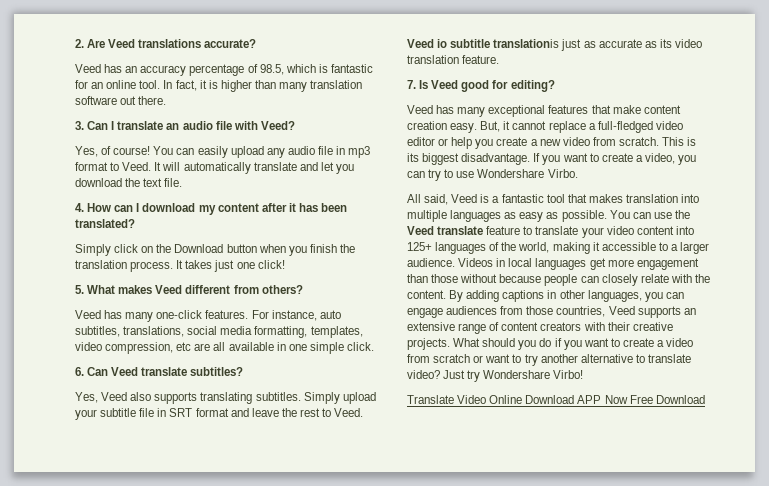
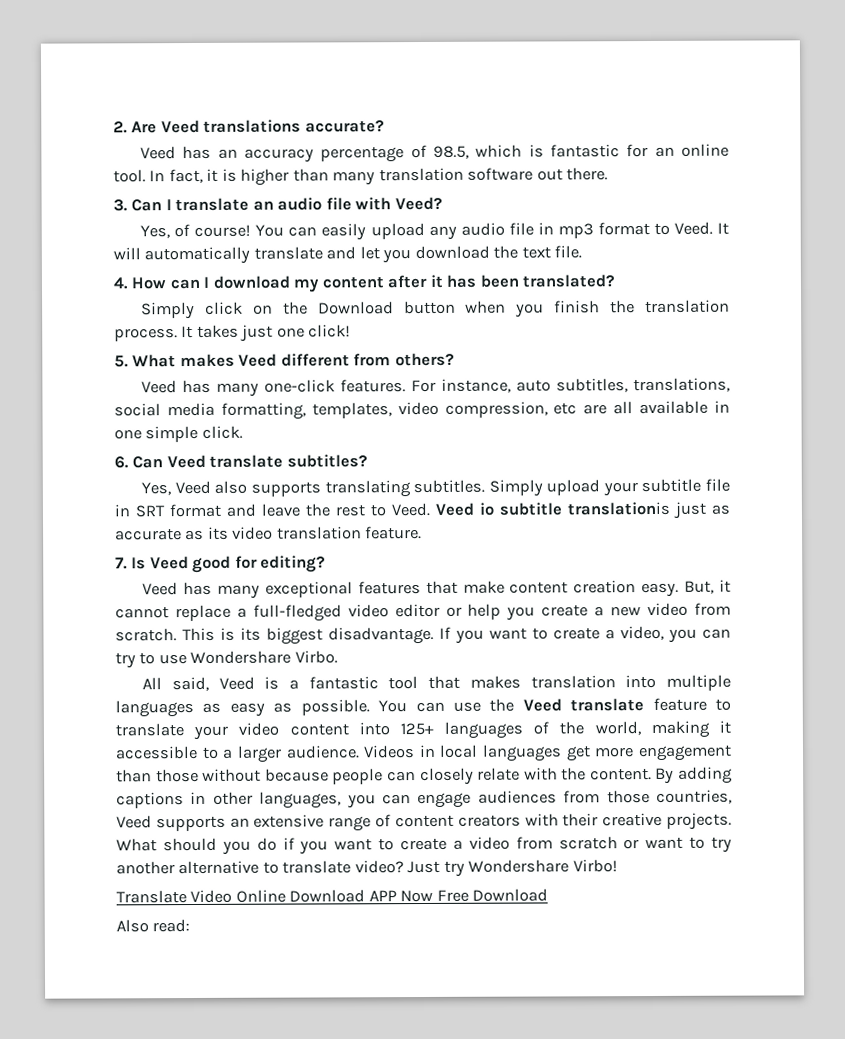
+ Also read:

